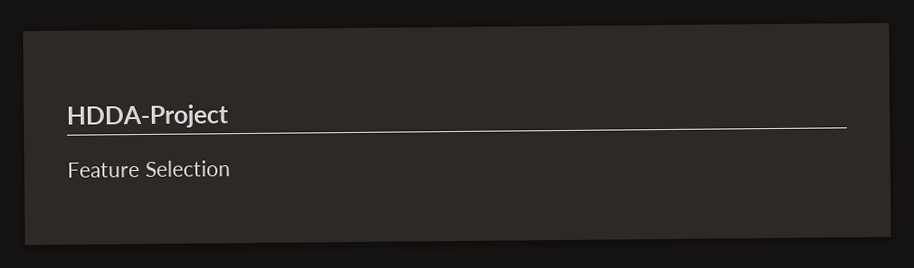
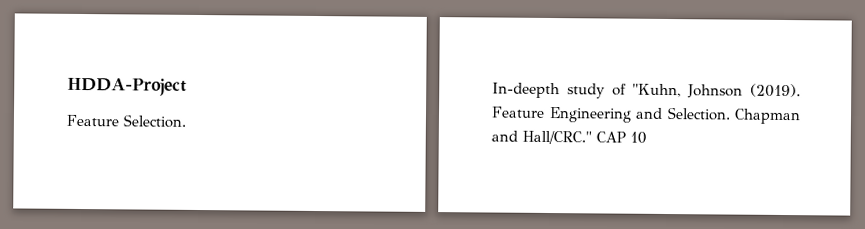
- Feature Selection
+ Feature Selection.
+ In-deepth study of "Kuhn, Johnson (2019). Feature Engineering and Selection. Chapman and Hall/CRC." CAP 10

